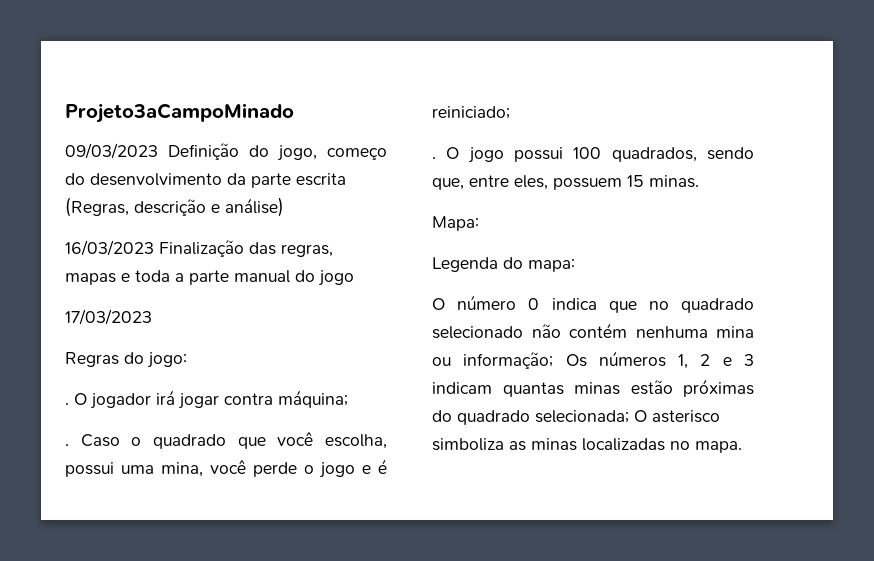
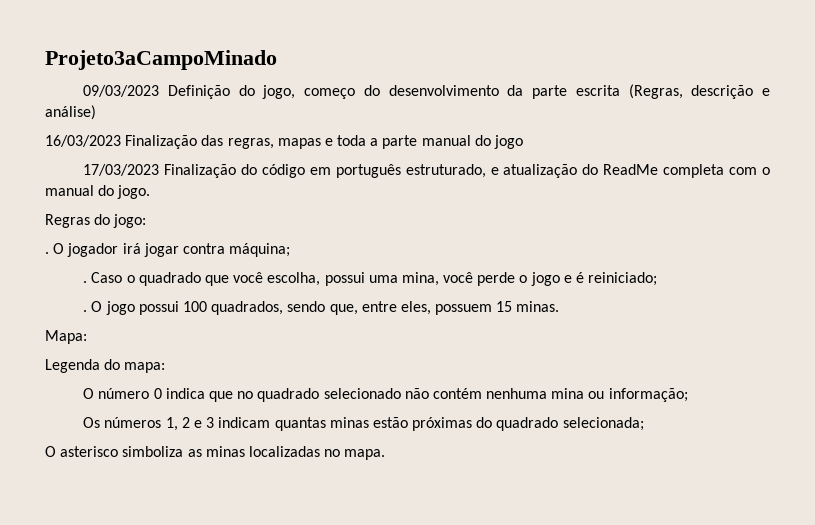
- 17/03/2023
+ 17/03/2023 Finalização do código em português estruturado, e atualização do ReadMe completa com o manual do jogo.
- O número 0 indica que no quadrado selecionado não contém nenhuma mina ou informação; Os números 1, 2 e 3 indicam quantas minas estão próximas do quadrado selecionada; O asterisco simboliza as minas localizadas no mapa.
+ O número 0 indica que no quadrado selecionado não contém nenhuma mina ou informação;
+ Os números 1, 2 e 3 indicam quantas minas estão próximas do quadrado selecionada;
+ O asterisco simboliza as minas localizadas no mapa.

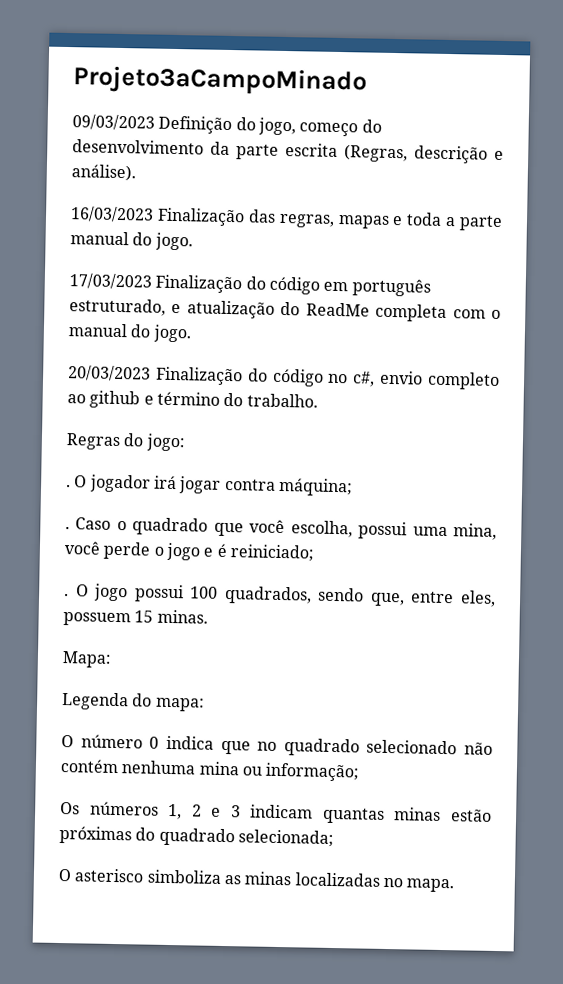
- 09/03/2023 Definição do jogo, começo do desenvolvimento da parte escrita (Regras, descrição e análise)
+ 09/03/2023 Definição do jogo, começo do desenvolvimento da parte escrita (Regras, descrição e análise).
- 16/03/2023 Finalização das regras, mapas e toda a parte manual do jogo
+ 16/03/2023 Finalização das regras, mapas e toda a parte manual do jogo.
+ 20/03/2023 Finalização do código no c#, envio completo ao github e término do trabalho.

